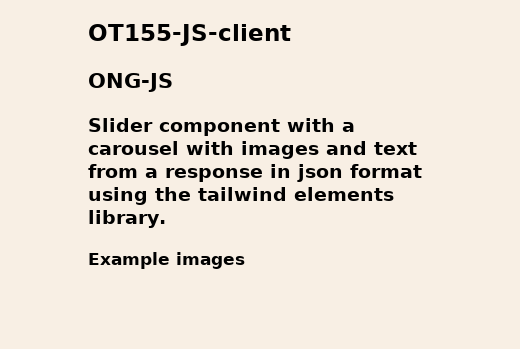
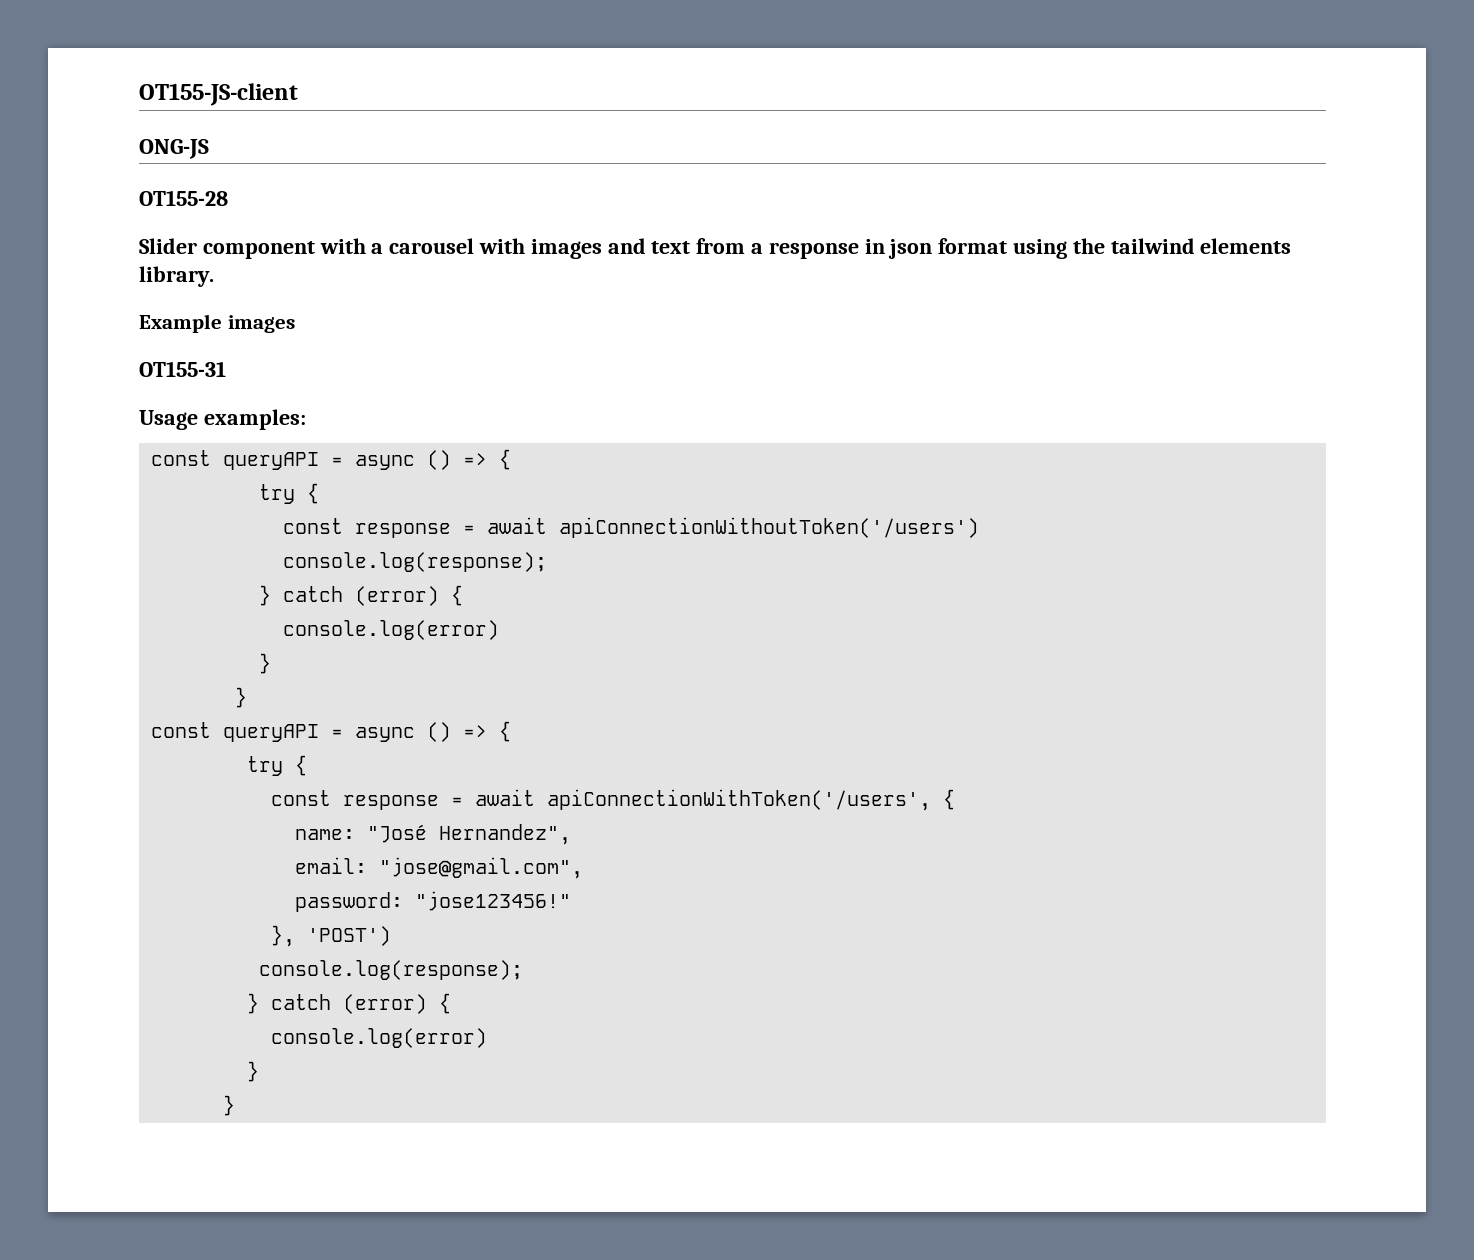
+ OT155-28
+ OT155-31
+ Usage examples:
+ const queryAPI = async () => {
+ try {
+ const response = await apiConnectionWithoutToken('/users')
+ console.log(response);
+ } catch (error) {
+ console.log(error)
+ }
+ }
+ const queryAPI = async () => {
+ try {
+ const response = await apiConnectionWithToken('/users', {
+ name: "José Hernandez",
+ email: "jose@gmail.com",
+ password: "jose123456!"
+ }, 'POST')
+ console.log(response);
+ } catch (error) {
+ console.log(error)
+ }
+ }

